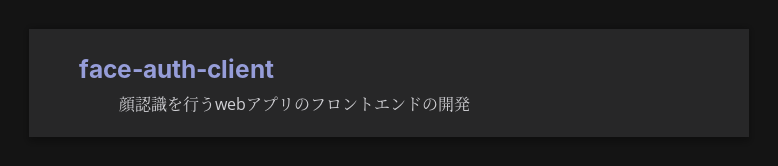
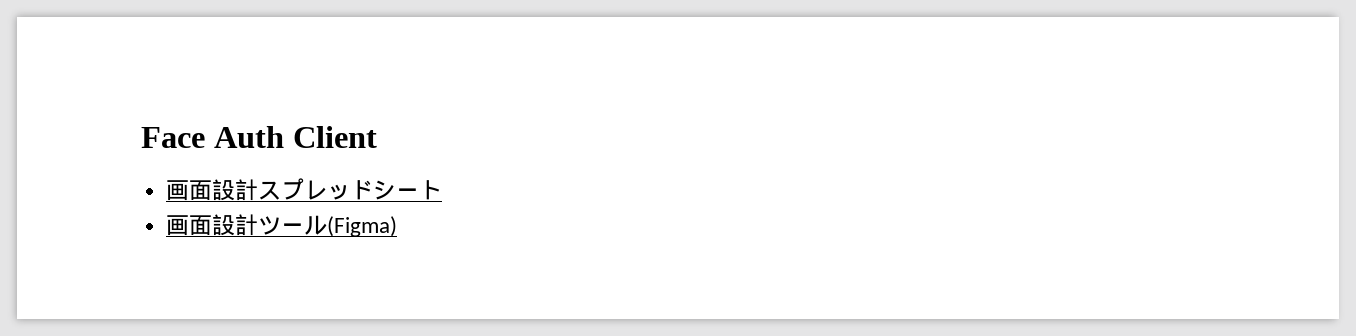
- face-auth-client
- 顔認識を行うwebアプリのフロントエンドの開発
+ Face Auth Client
+ 画面設計スプレッドシート
+ 画面設計ツール(Figma)

